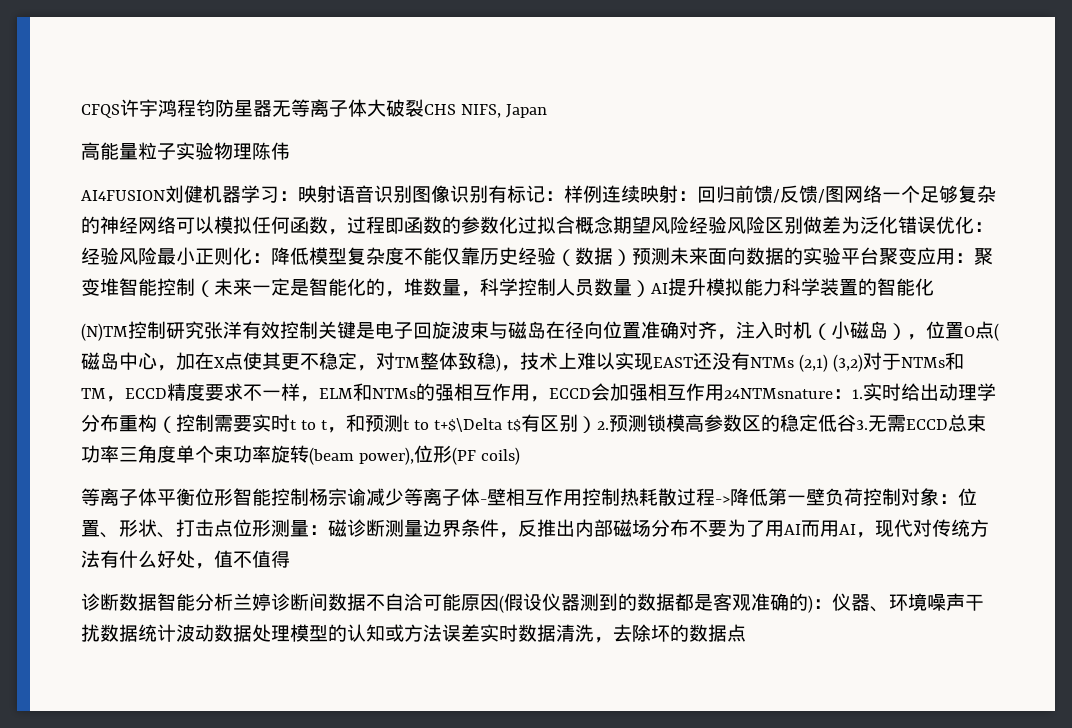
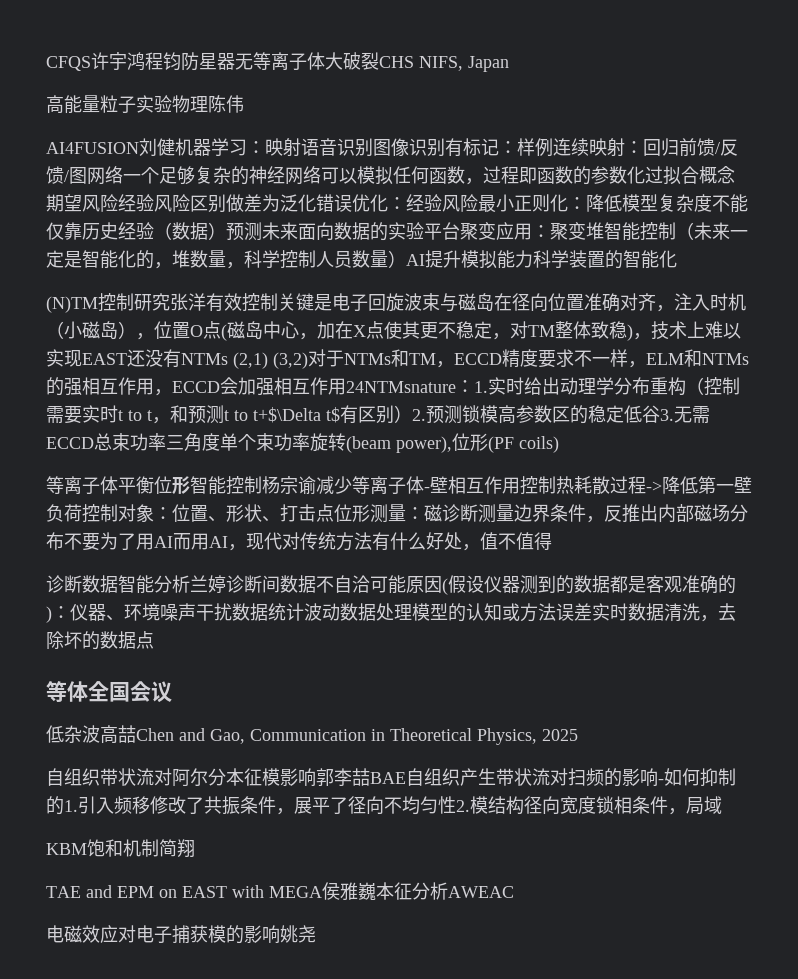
+ 等体全国会议
+ 低杂波高喆Chen and Gao, Communication in Theoretical Physics, 2025
+ 自组织带状流对阿尔分本征模影响郭李喆BAE自组织产生带状流对扫频的影响-如何抑制的1.引入频移修改了共振条件，展平了径向不均匀性2.模结构径向宽度锁相条件，局域
+ KBM饱和机制简翔
+ TAE and EPM on EAST with MEGA侯雅巍本征分析AWEAC
+ 电磁效应对电子捕获模的影响姚尧

